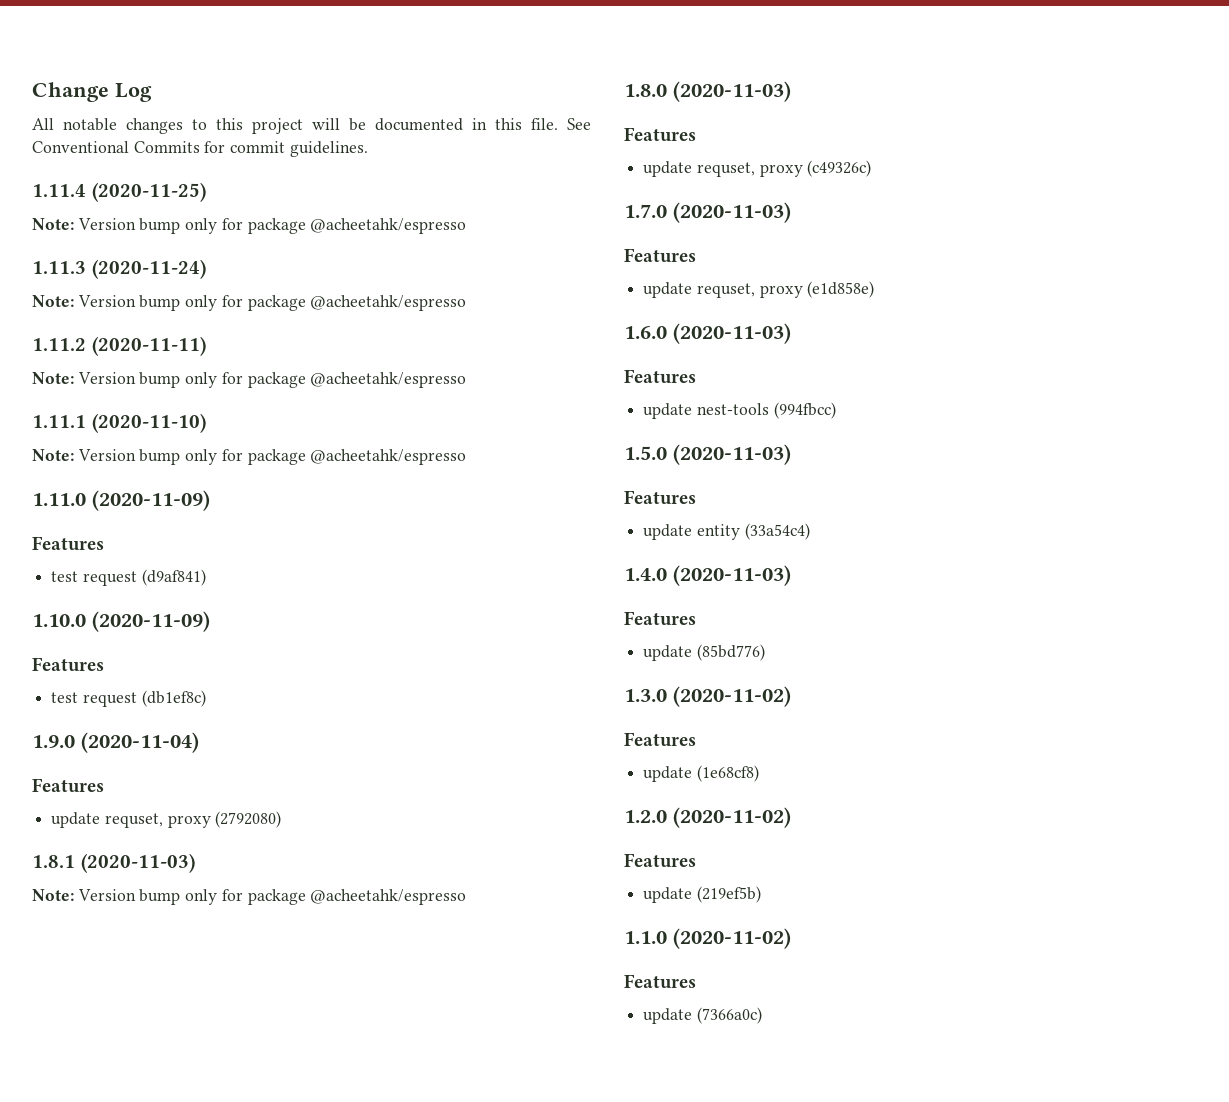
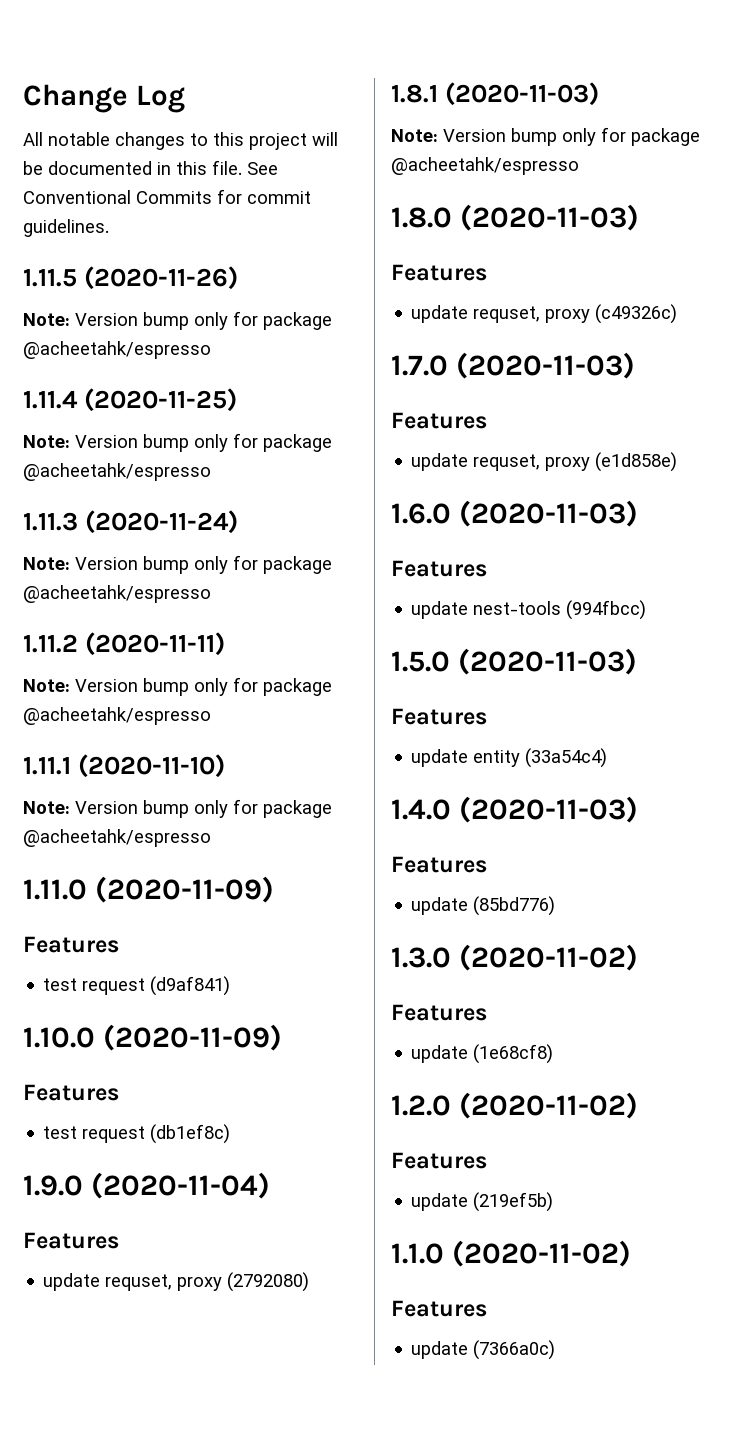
+ 1.11.5 (2020-11-26)
+ Note: Version bump only for package @acheetahk/espresso

